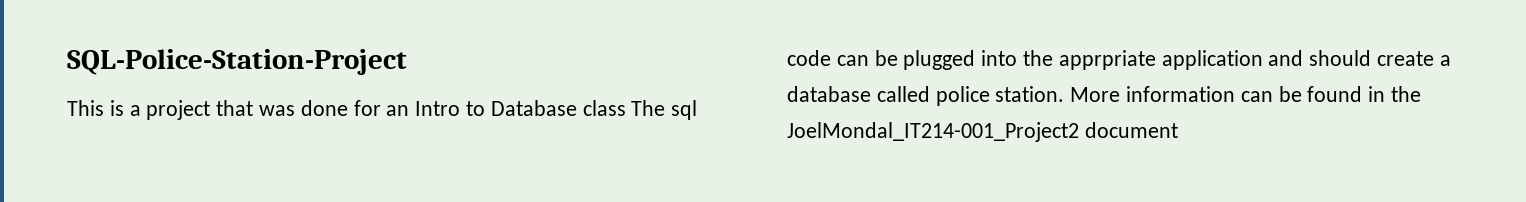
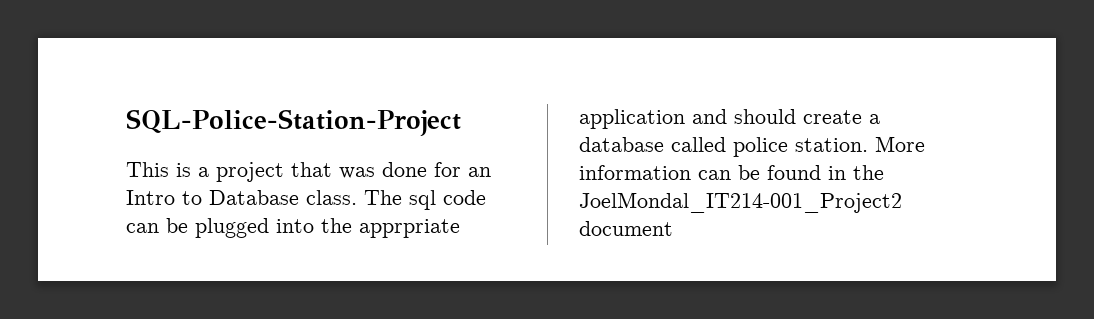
- This is a project that was done for an Intro to Database class The sql code can be plugged into the apprpriate application and should create a database called police station.
+ This is a project that was done for an Intro to Database class. The sql code can be plugged into the apprpriate application and should create a database called police station.

